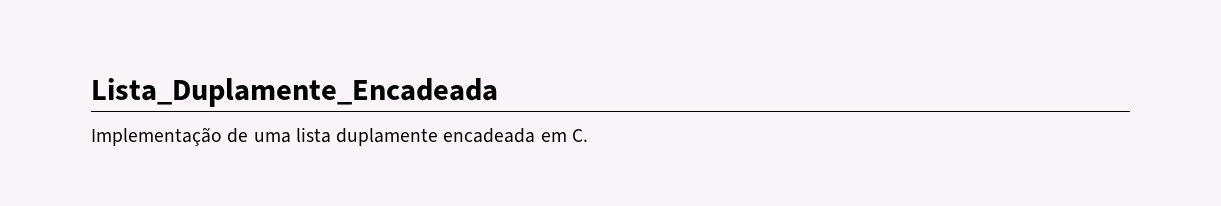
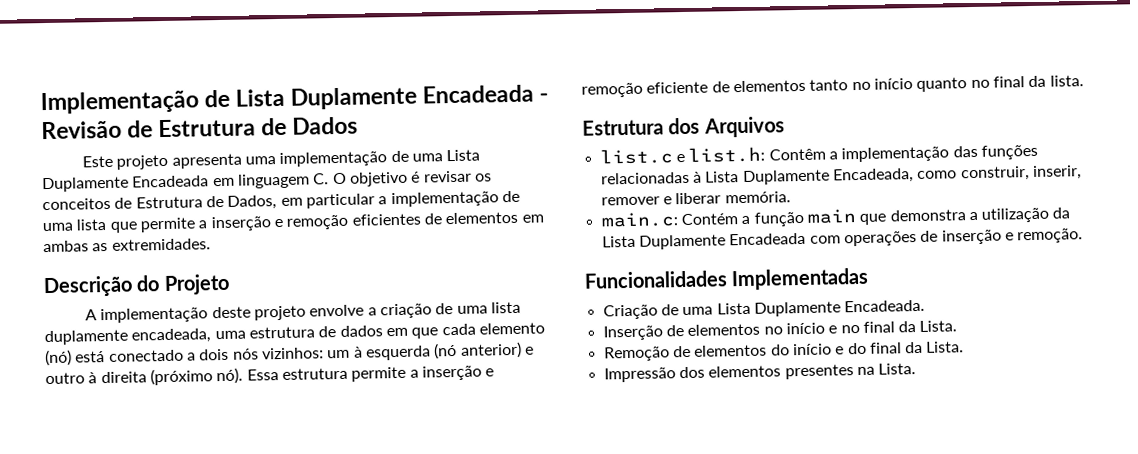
- Lista_Duplamente_Encadeada
- Implementação de uma lista duplamente encadeada em C.
+ Implementação de Lista Duplamente Encadeada - Revisão de Estrutura de Dados
+ Este projeto apresenta uma implementação de uma Lista Duplamente Encadeada em linguagem C. O objetivo é revisar os conceitos de Estrutura de Dados, em particular a implementação de uma lista que permite a inserção e remoção eficientes de elementos em ambas as extremidades.
+ Descrição do Projeto
+ A implementação deste projeto envolve a criação de uma lista duplamente encadeada, uma estrutura de dados em que cada elemento (nó) está conectado a dois nós vizinhos: um à esquerda (nó anterior) e outro à direita (próximo nó). Essa estrutura permite a inserção e remoção eficiente de elementos tanto no início quanto no final da lista.
+ Estrutura dos Arquivos
+ list.c e list.h: Contêm a implementação das funções relacionadas à Lista Duplamente Encadeada, como construir, inserir, remover e liberar memória.
+ main.c: Contém a função main que demonstra a utilização da Lista Duplamente Encadeada com operações de inserção e remoção.
+ Funcionalidades Implementadas
+ Criação de uma Lista Duplamente Encadeada.
+ Inserção de elementos no início e no final da Lista.
+ Remoção de elementos do início e do final da Lista.
+ Impressão dos elementos presentes na Lista.

